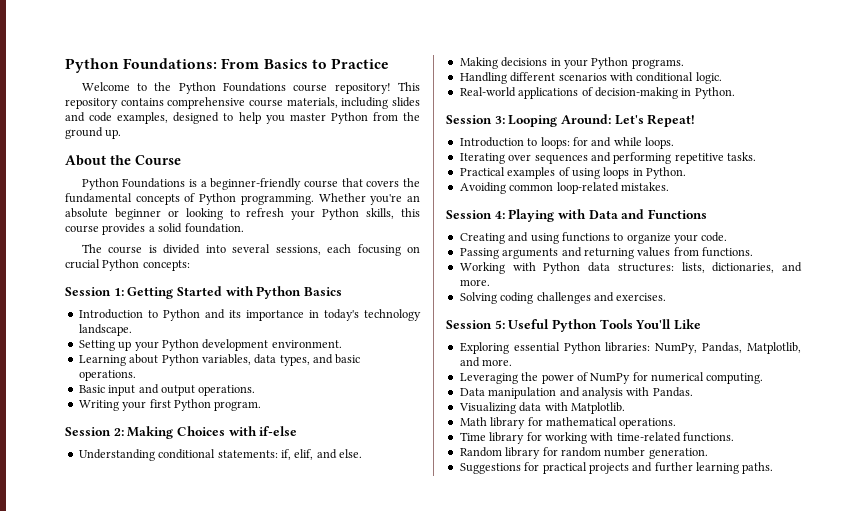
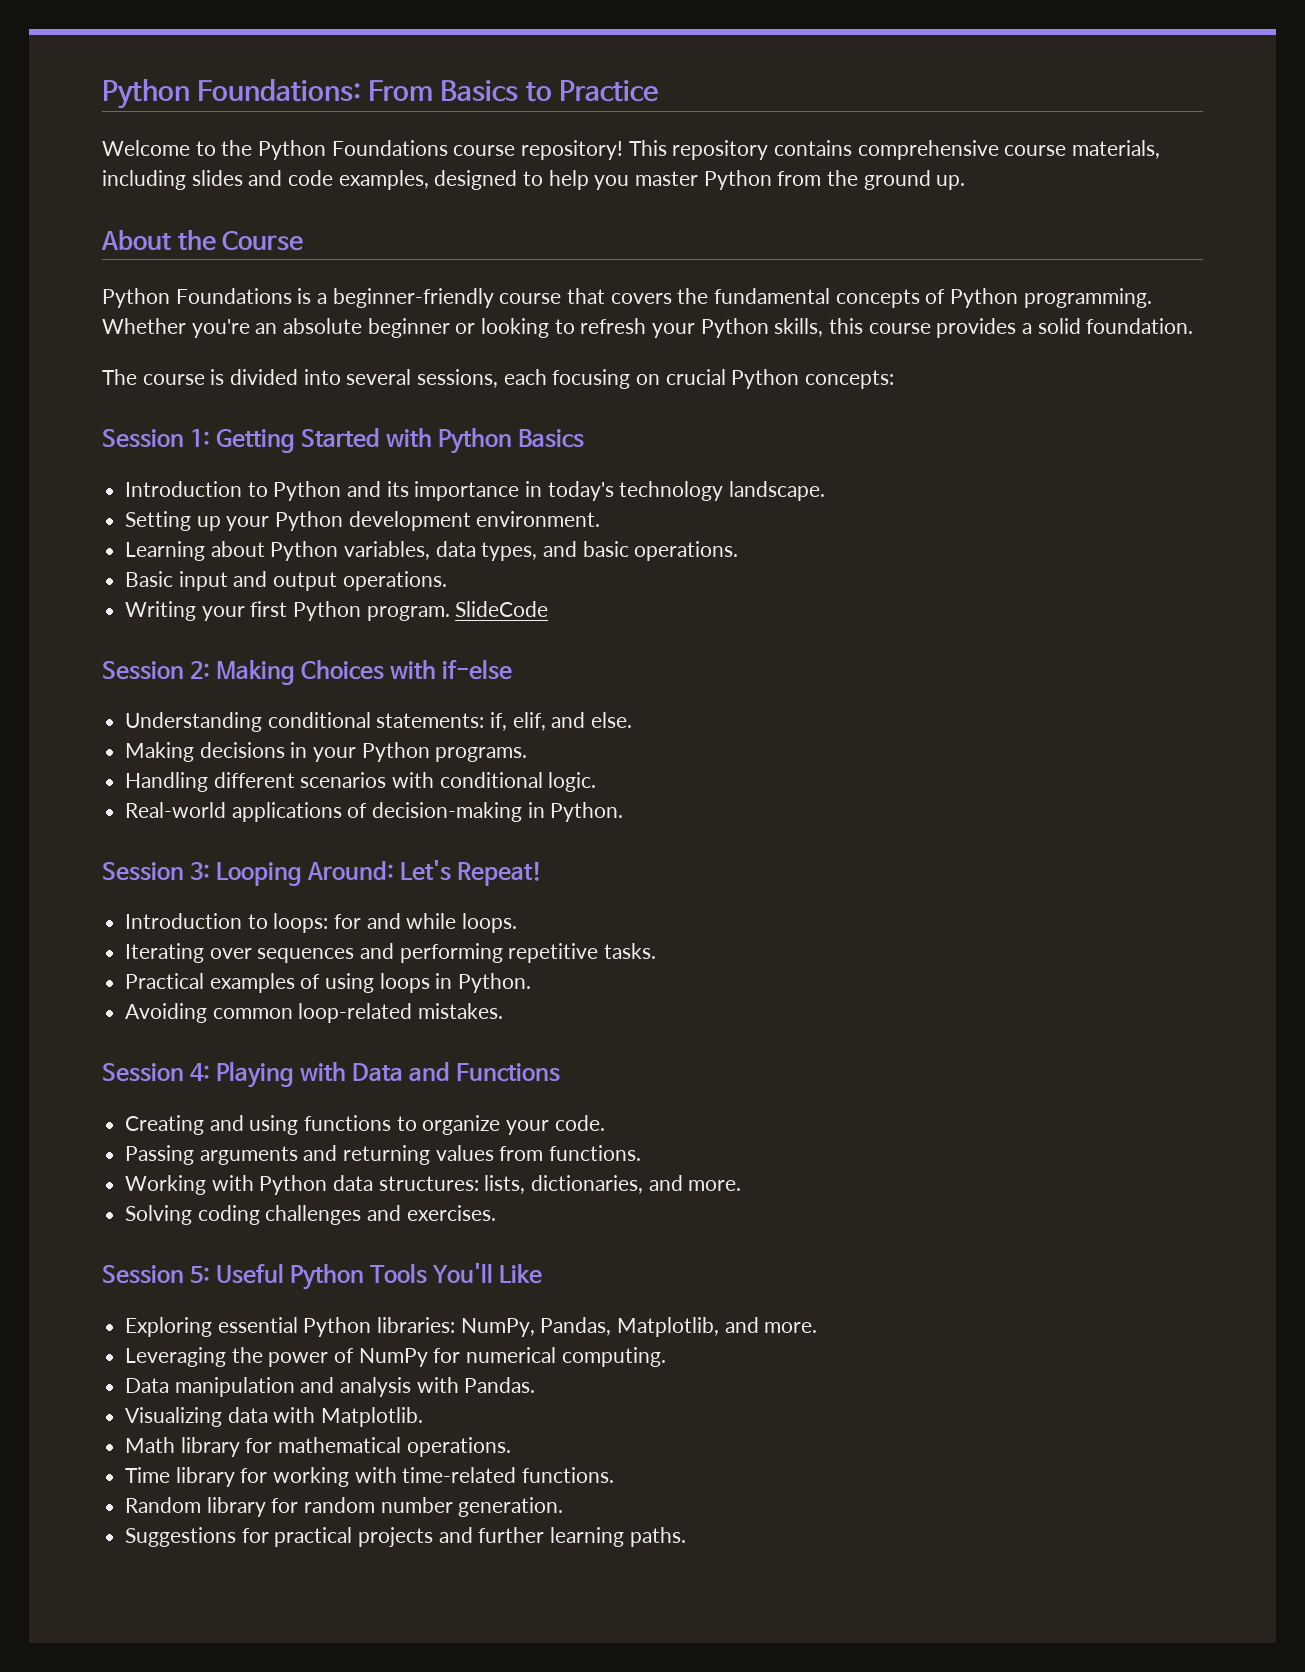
+ SlideCode

